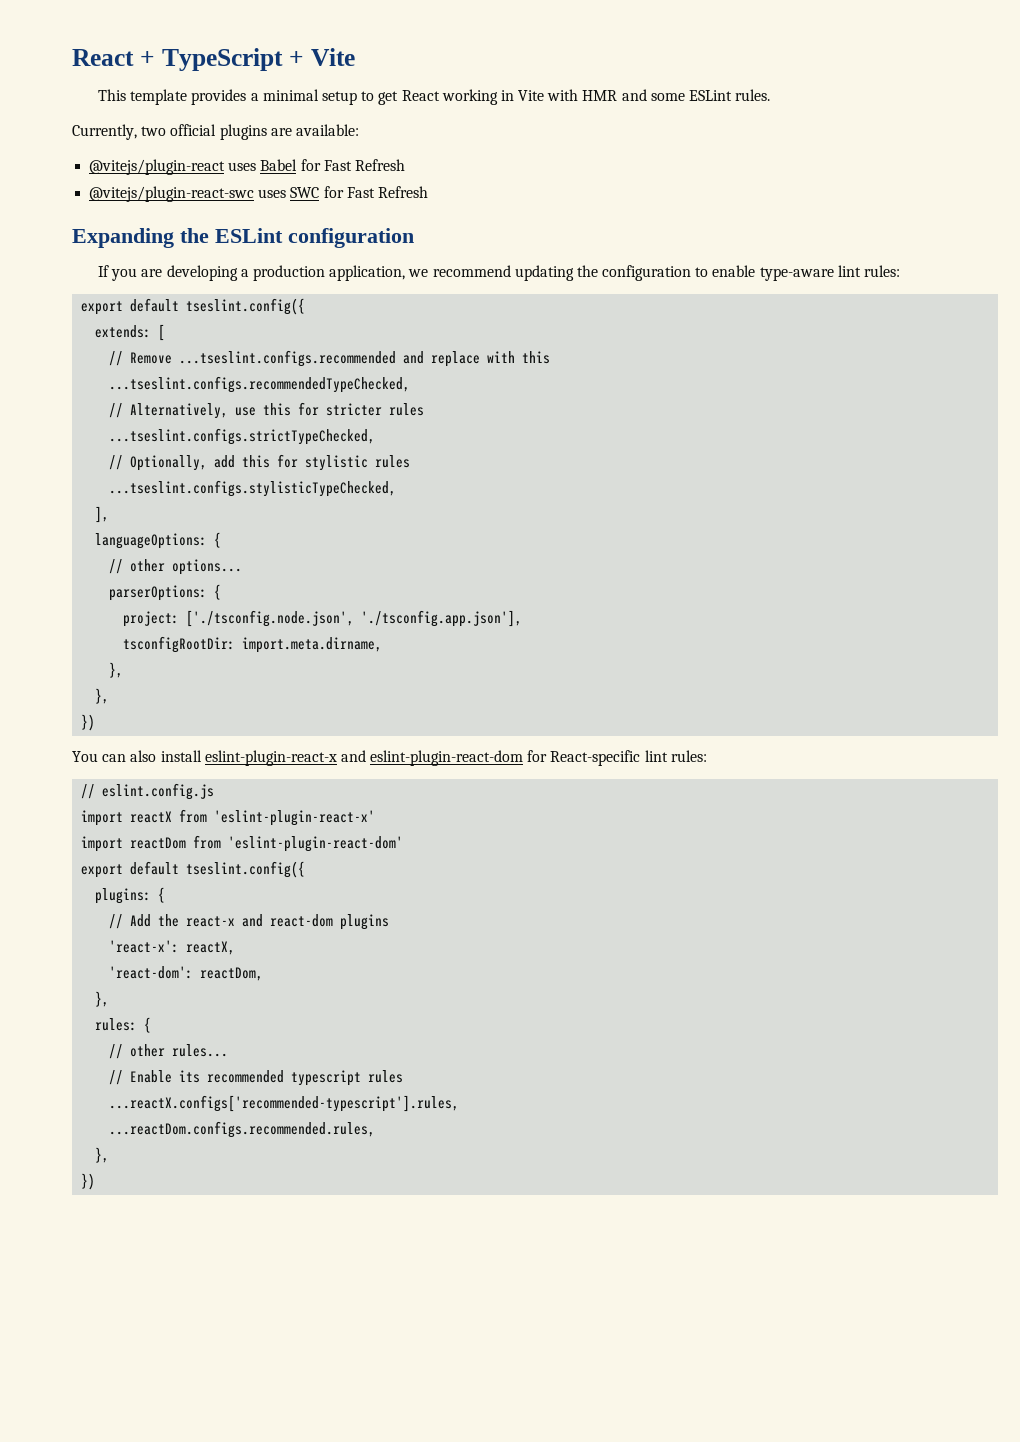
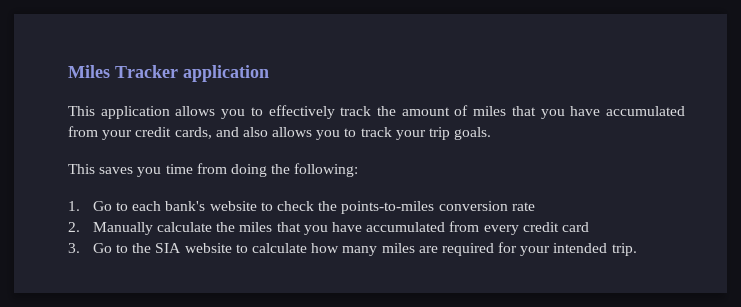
- React + TypeScript + Vite
- This template provides a minimal setup to get React working in Vite with HMR and some ESLint rules.
- Currently, two official plugins are available:
- @vitejs/plugin-react uses Babel for Fast Refresh
- @vitejs/plugin-react-swc uses SWC for Fast Refresh
- Expanding the ESLint configuration
- If you are developing a production application, we recommend updating the configuration to enable type-aware lint rules:
- export default tseslint.config({
- extends: [
- // Remove ...tseslint.configs.recommended and replace with this
- ...tseslint.configs.recommendedTypeChecked,
- // Alternatively, use this for stricter rules
- ...tseslint.configs.strictTypeChecked,
- // Optionally, add this for stylistic rules
- ...tseslint.configs.stylisticTypeChecked,
- ],
- languageOptions: {
- // other options...
- parserOptions: {
- project: ['./tsconfig.node.json', './tsconfig.app.json'],
- tsconfigRootDir: import.meta.dirname,
- },
- },
- })
- You can also install eslint-plugin-react-x and eslint-plugin-react-dom for React-specific lint rules:
- // eslint.config.js
- import reactX from 'eslint-plugin-react-x'
- import reactDom from 'eslint-plugin-react-dom'
- export default tseslint.config({
- plugins: {
- // Add the react-x and react-dom plugins
- 'react-x': reactX,
- 'react-dom': reactDom,
- },
- rules: {
- // other rules...
- // Enable its recommended typescript rules
- ...reactX.configs['recommended-typescript'].rules,
- ...reactDom.configs.recommended.rules,
- },
- })
+ Miles Tracker application
+ This application allows you to effectively track the amount of miles that you have accumulated from your credit cards, and also allows you to track your trip goals.
+ This saves you time from doing the following:
+ 1. Go to each bank's website to check the points-to-miles conversion rate
+ 2. Manually calculate the miles that you have accumulated from every credit card
+ 3. Go to the SIA website to calculate how many miles are required for your intended trip.

